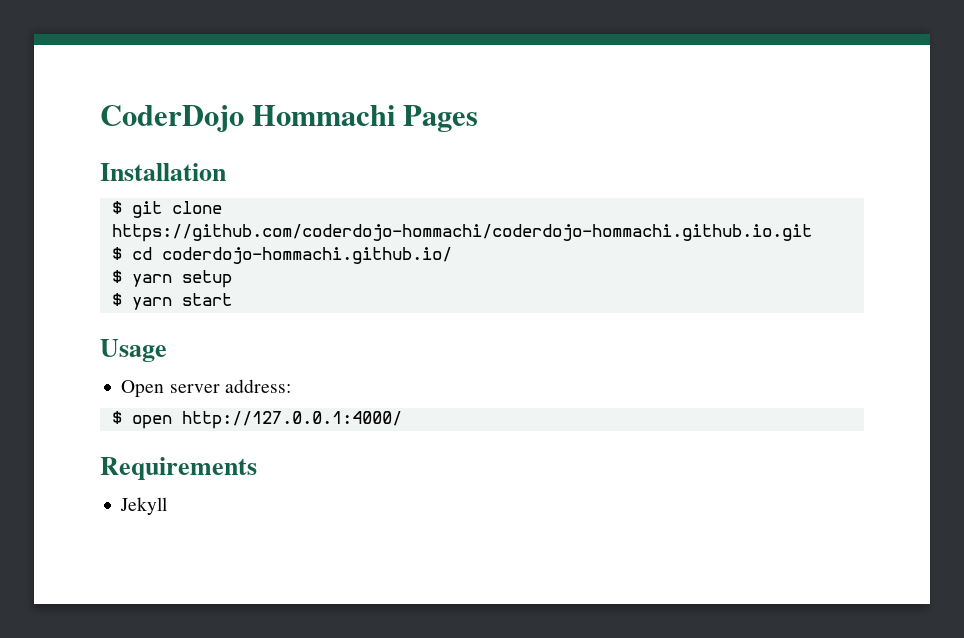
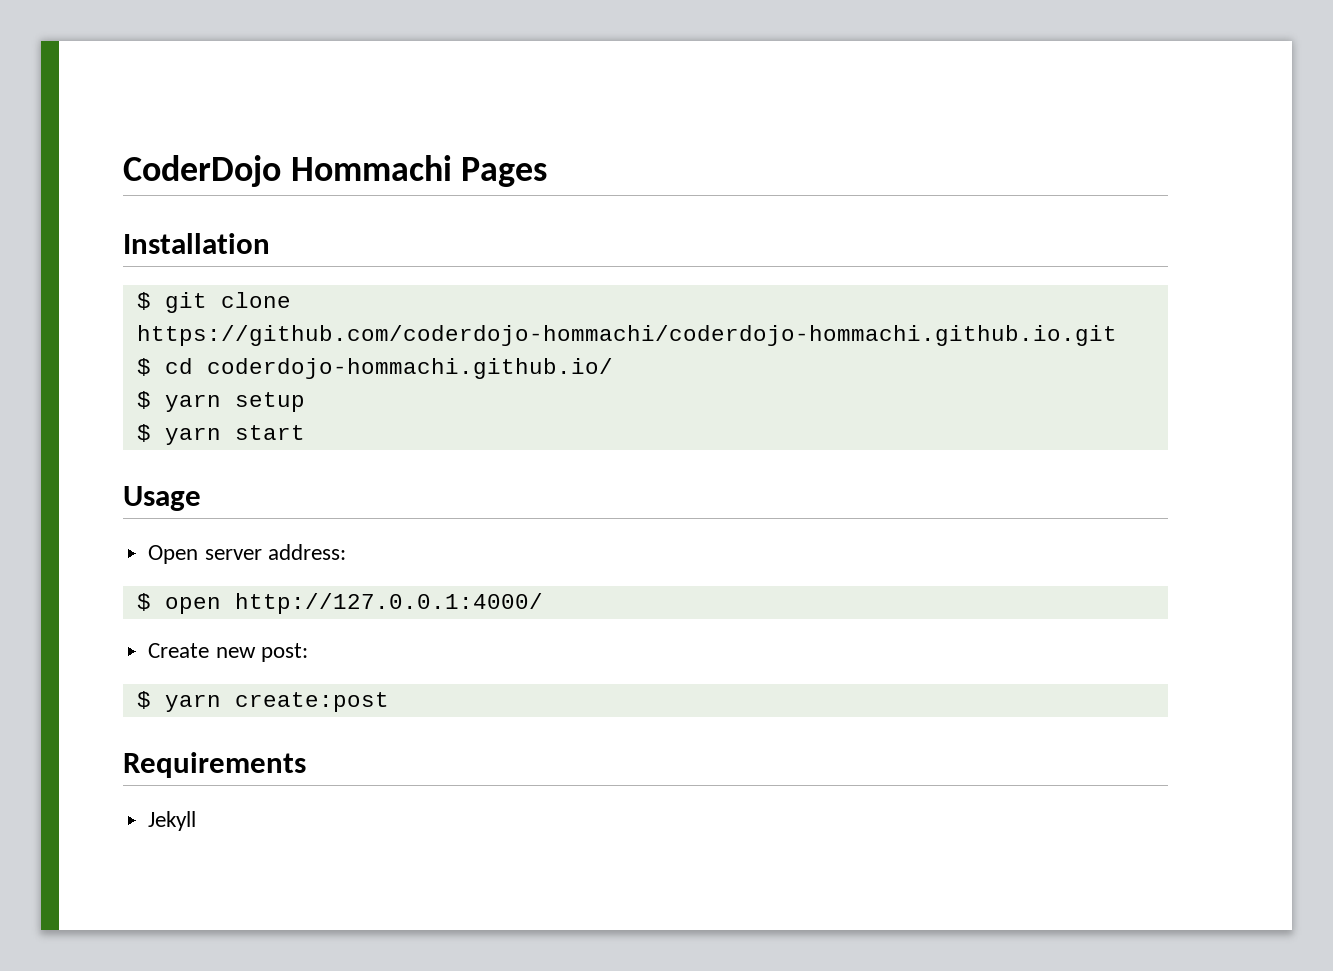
+ Create new post:
+ $ yarn create:post

